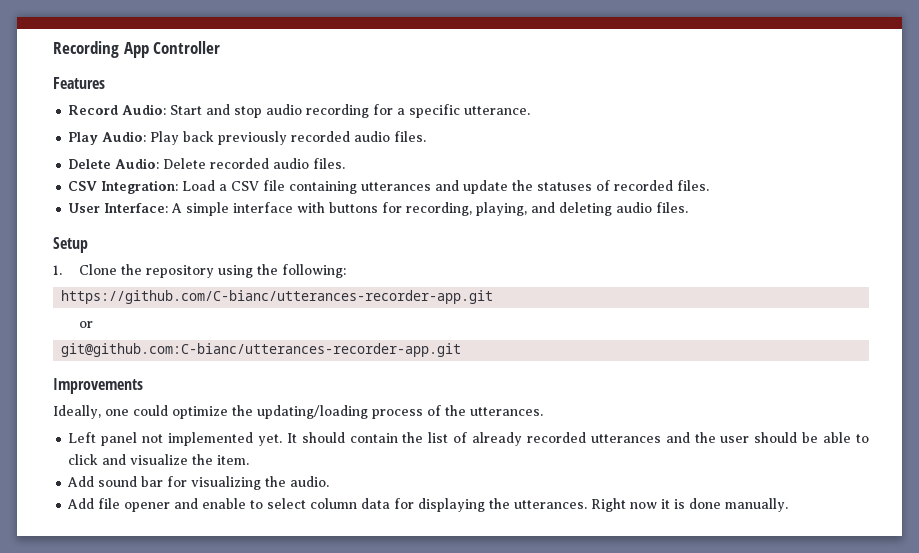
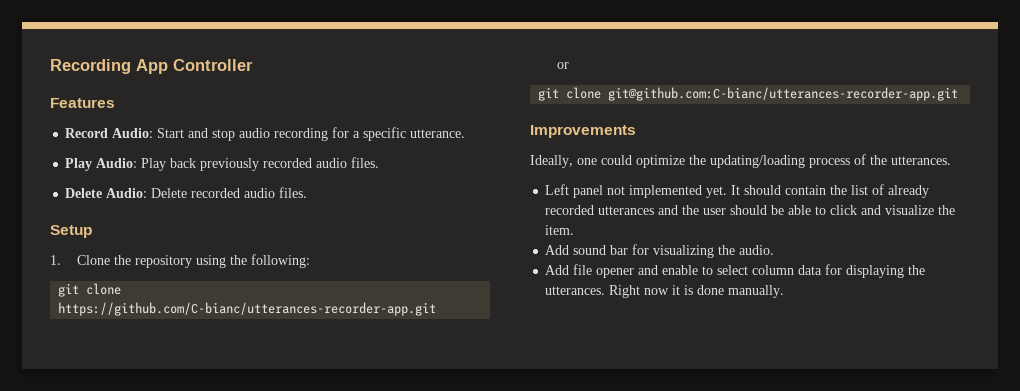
- CSV Integration: Load a CSV file containing utterances and update the statuses of recorded files.
- User Interface: A simple interface with buttons for recording, playing, and deleting audio files.
- https://github.com/C-bianc/utterances-recorder-app.git
+ git clone https://github.com/C-bianc/utterances-recorder-app.git
- git@github.com:C-bianc/utterances-recorder-app.git
+ git clone git@github.com:C-bianc/utterances-recorder-app.git

